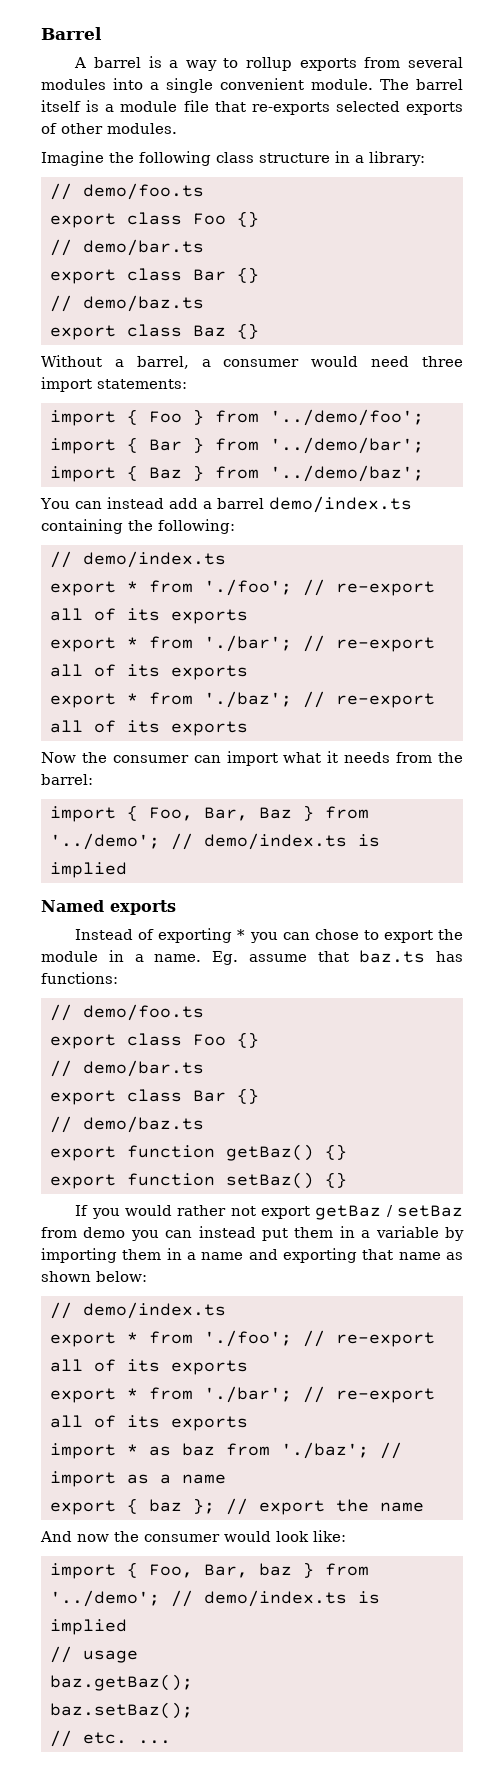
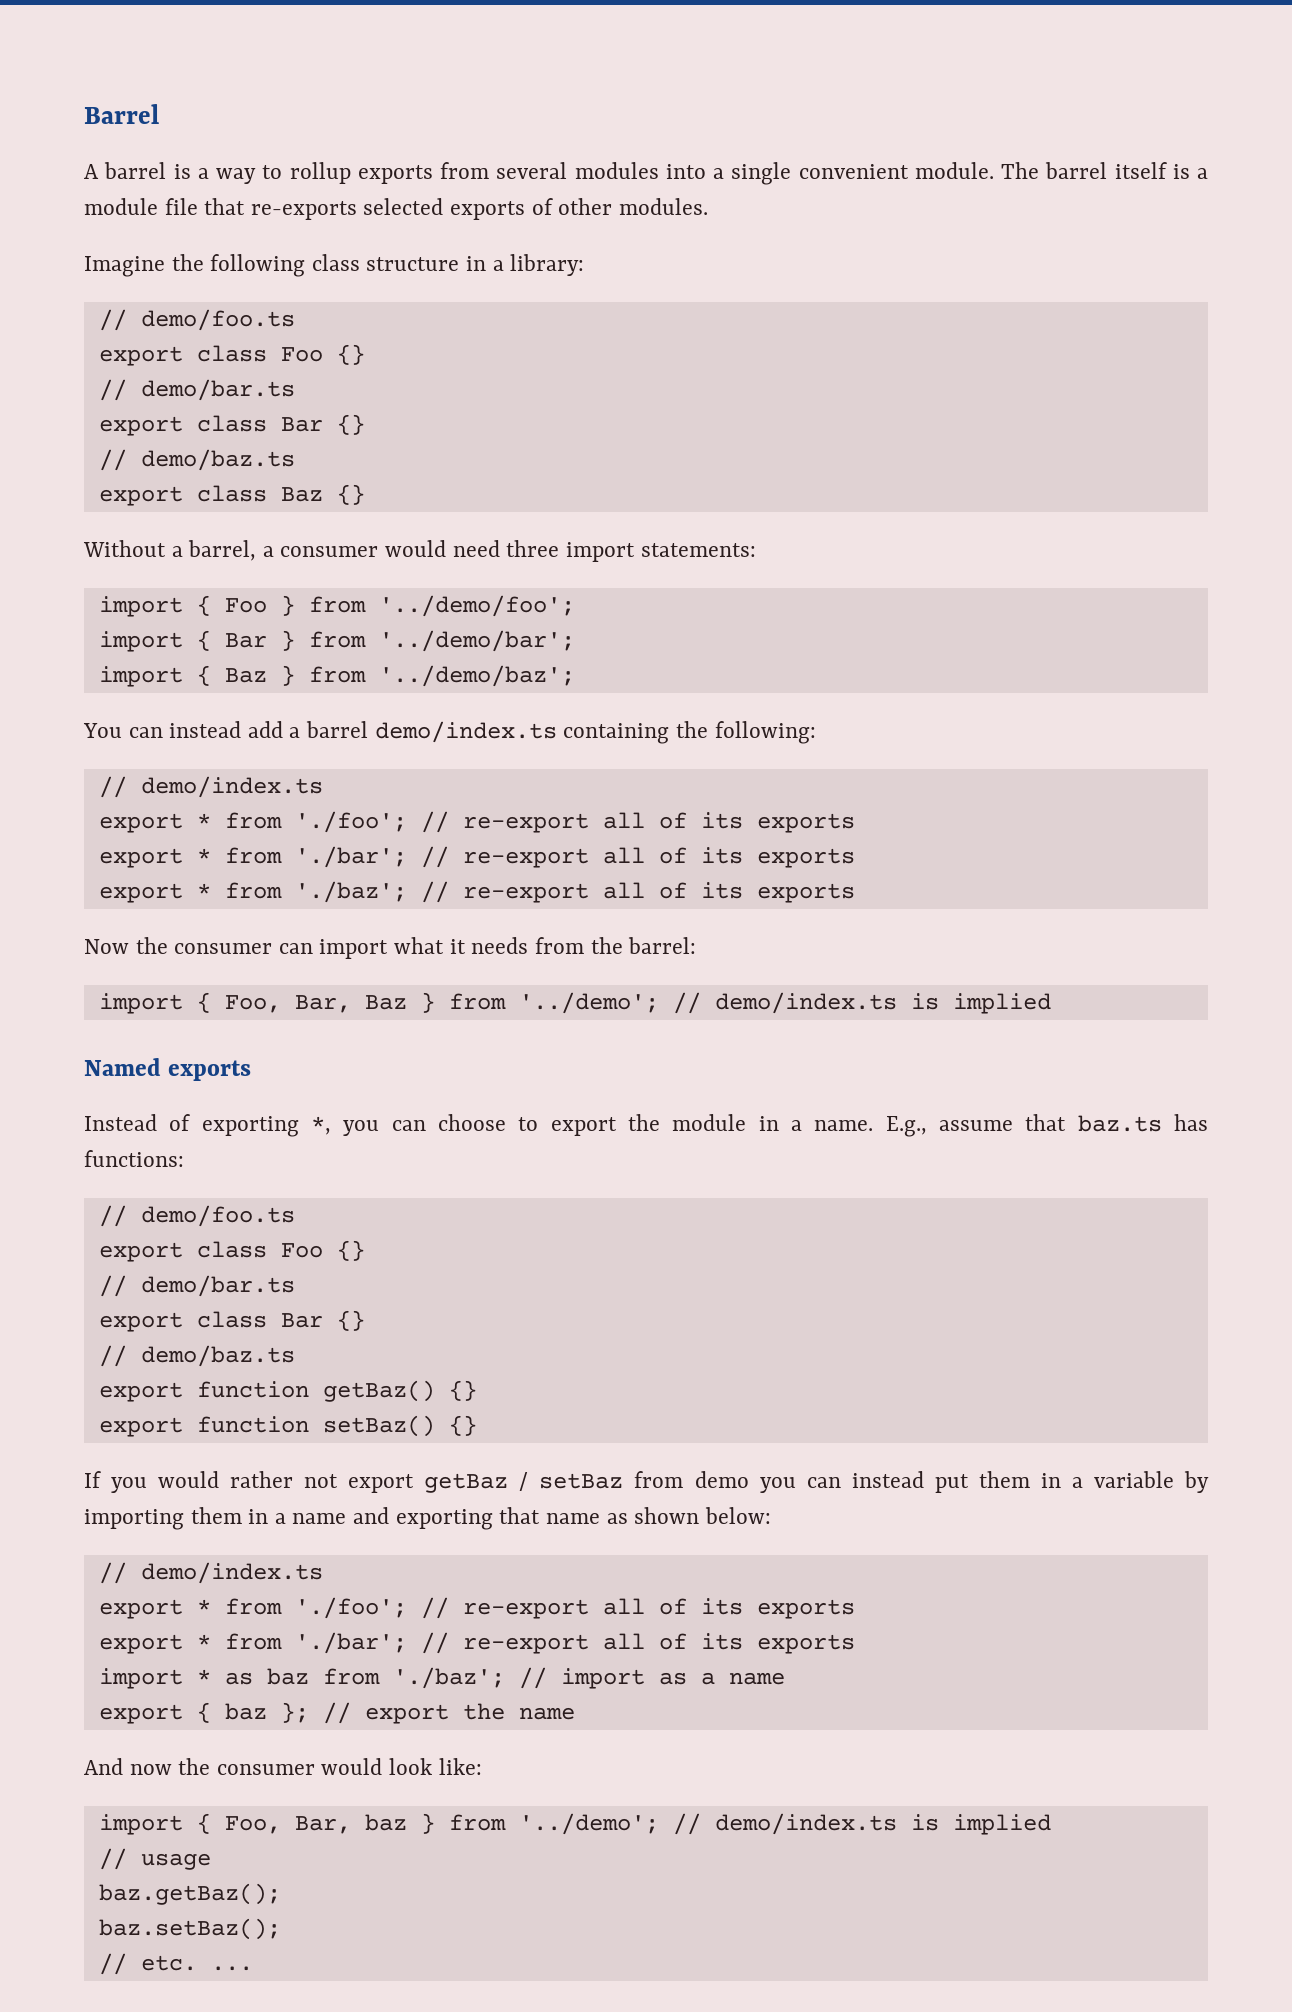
- Instead of exporting * you can chose to export the module in a name.
+ Instead of exporting *, you can choose to export the module in a name.
- Eg. assume that baz.ts has functions:
+ E.g., assume that baz.ts has functions:

